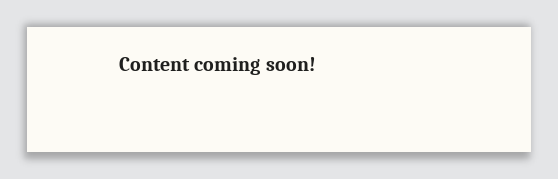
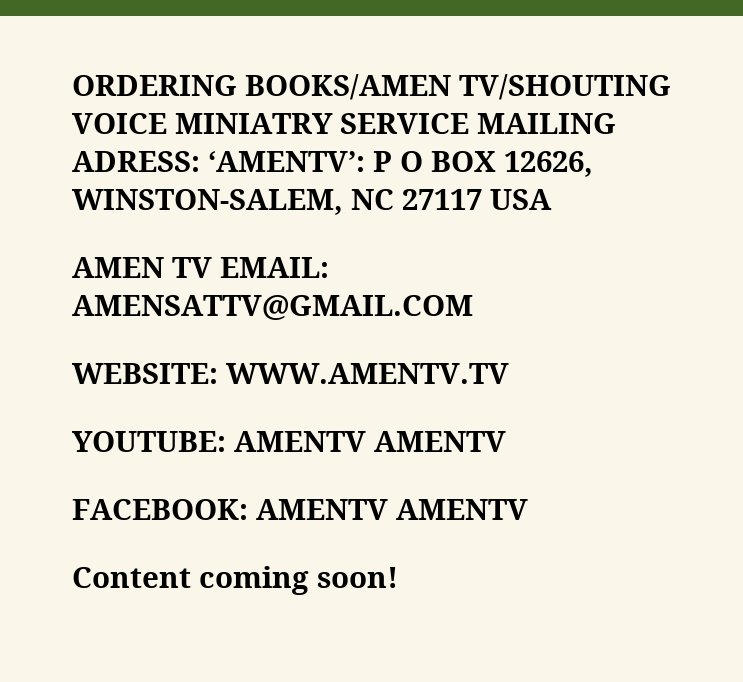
+ ORDERING BOOKS/AMEN TV/SHOUTING VOICE MINIATRY SERVICE MAILING ADRESS: ‘AMENTV’: P O BOX 12626, WINSTON-SALEM, NC 27117 USA
+ AMEN TV EMAIL: AMENSATTV@GMAIL.COM
+ WEBSITE: WWW.AMENTV.TV
+ YOUTUBE: AMENTV AMENTV
+ FACEBOOK: AMENTV AMENTV

